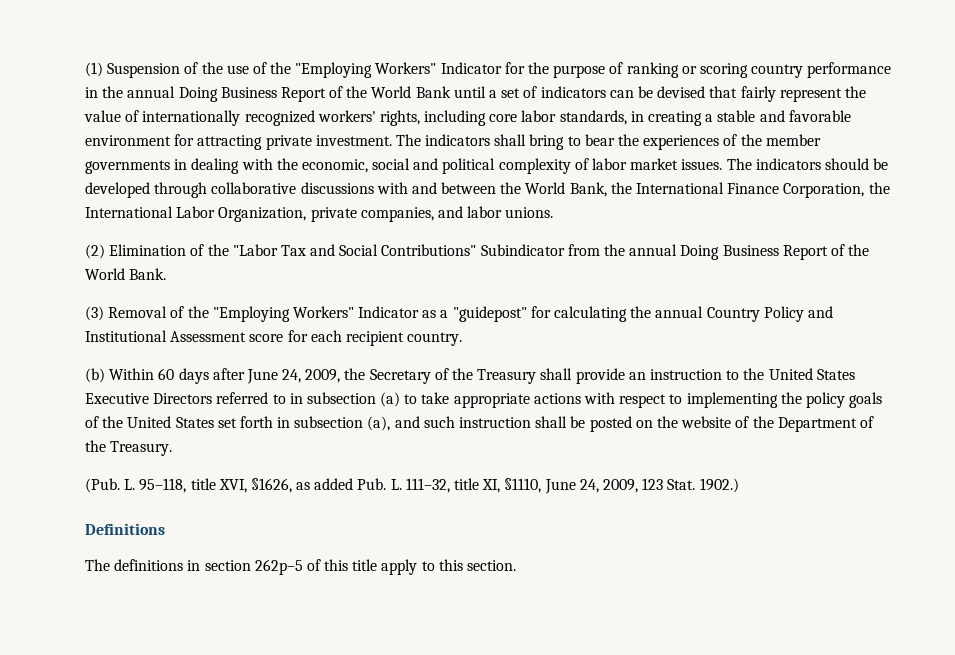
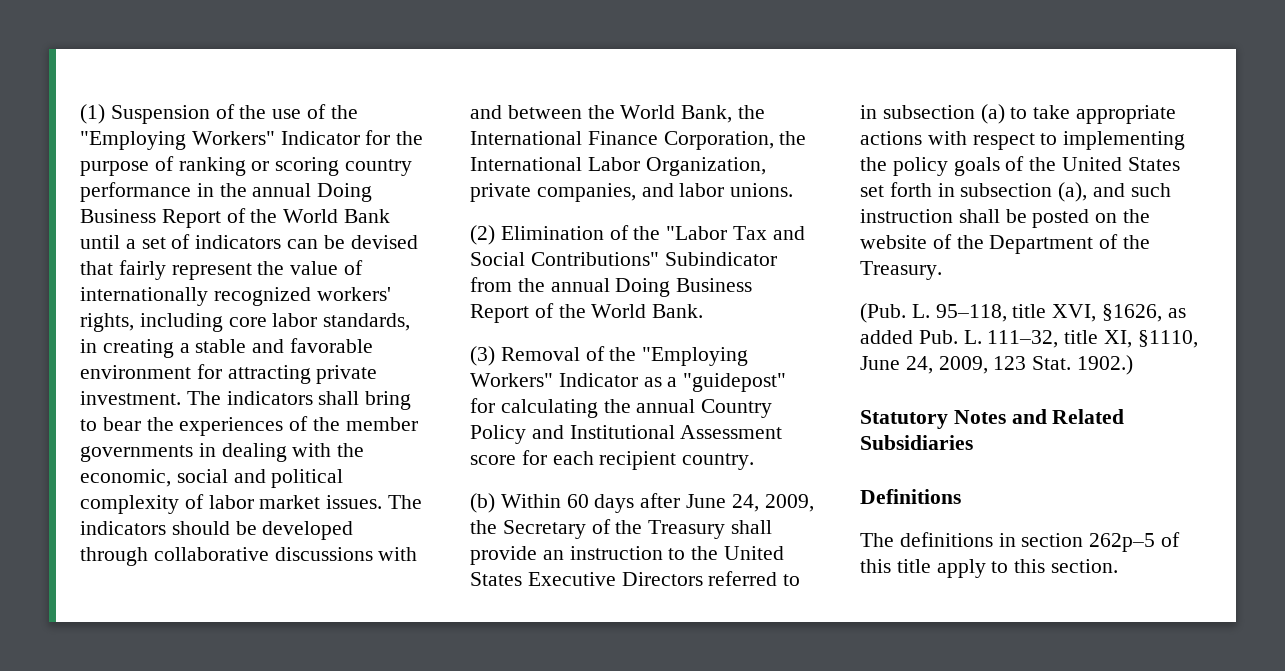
+ Statutory Notes and Related Subsidiaries

